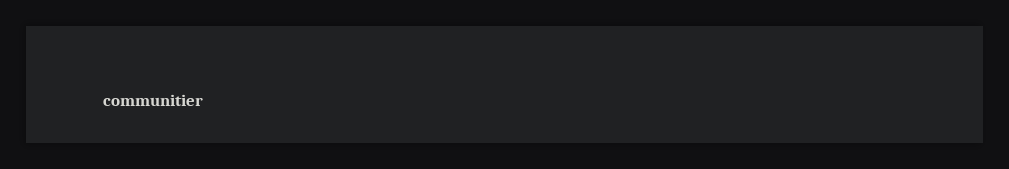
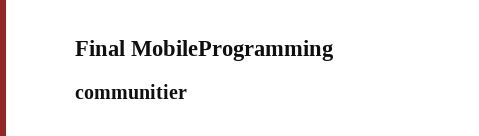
+ Final MobileProgramming

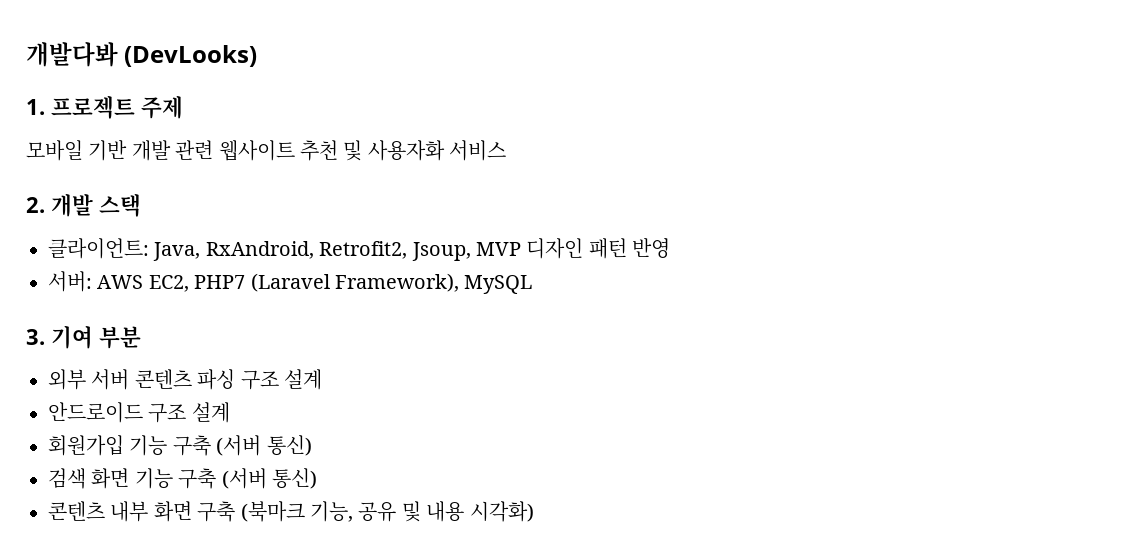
- Final MobileProgramming
- communitier
+ 개발다봐 (DevLooks)
+ 1. 프로젝트 주제
+ 모바일 기반 개발 관련 웹사이트 추천 및 사용자화 서비스
+ 2. 개발 스택
+ 클라이언트: Java, RxAndroid, Retrofit2, Jsoup, MVP 디자인 패턴 반영
+ 서버: AWS EC2, PHP7 (Laravel Framework), MySQL
+ 3. 기여 부분
+ 외부 서버 콘텐츠 파싱 구조 설계
+ 안드로이드 구조 설계
+ 회원가입 기능 구축 (서버 통신)
+ 검색 화면 기능 구축 (서버 통신)
+ 콘텐츠 내부 화면 구축 (북마크 기능, 공유 및 내용 시각화)

